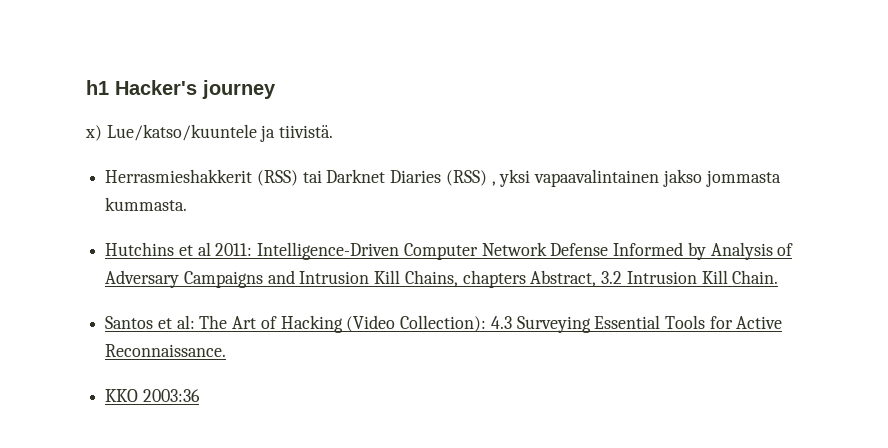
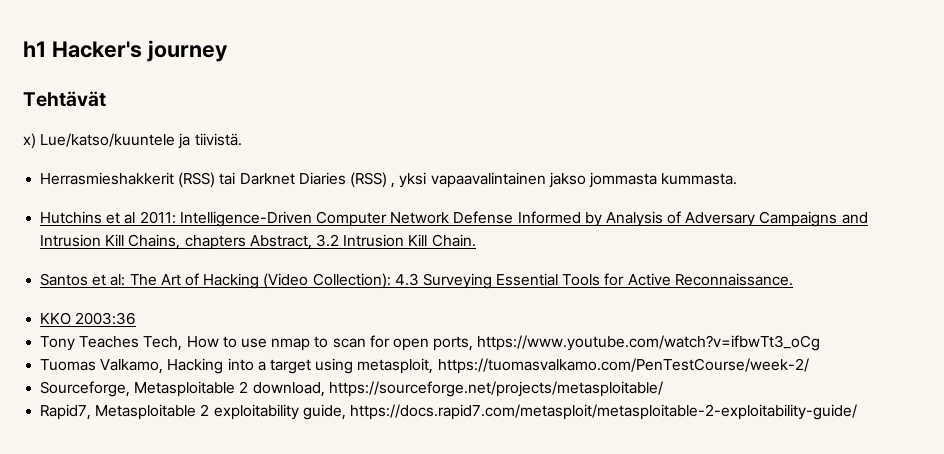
+ Tehtävät
+ Tony Teaches Tech, How to use nmap to scan for open ports, https://www.youtube.com/watch?v=ifbwTt3_oCg
+ Tuomas Valkamo, Hacking into a target using metasploit, https://tuomasvalkamo.com/PenTestCourse/week-2/
+ Sourceforge, Metasploitable 2 download, https://sourceforge.net/projects/metasploitable/
+ Rapid7, Metasploitable 2 exploitability guide, https://docs.rapid7.com/metasploit/metasploitable-2-exploitability-guide/

